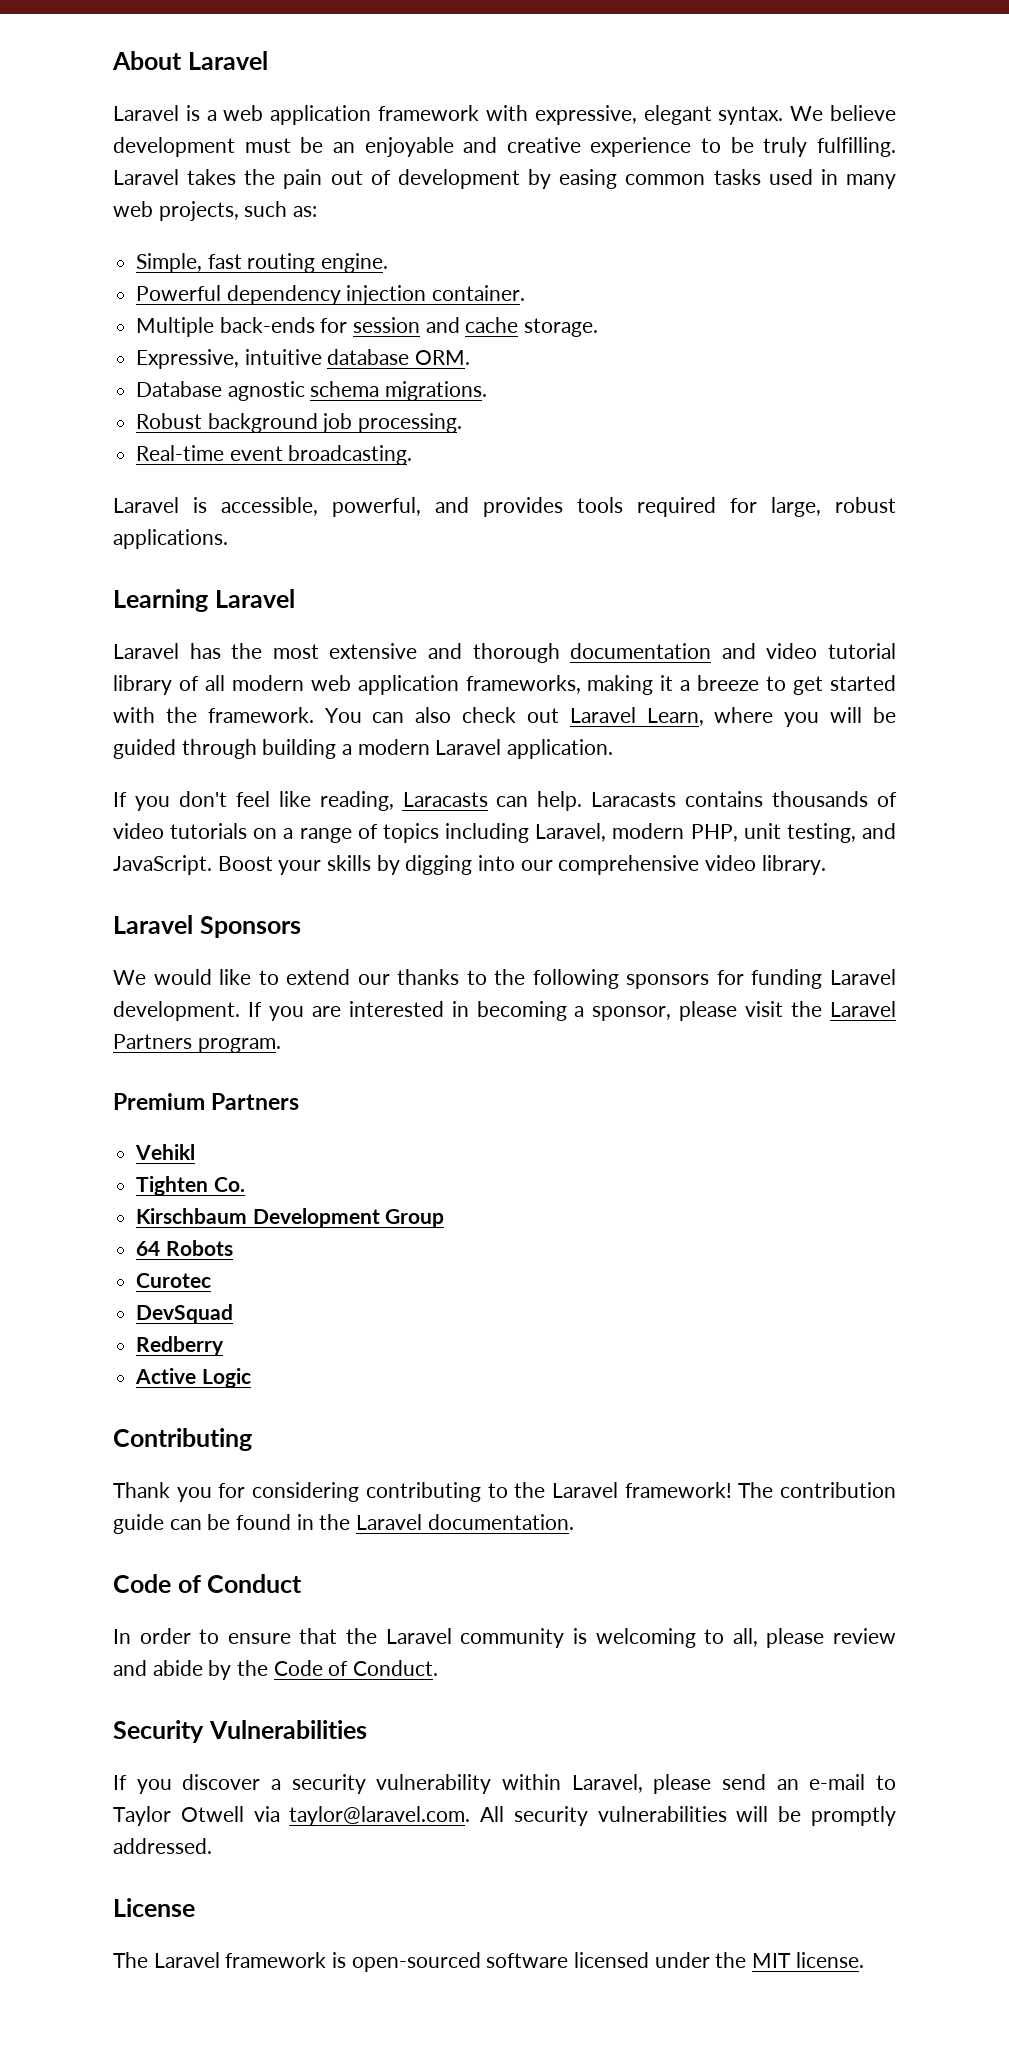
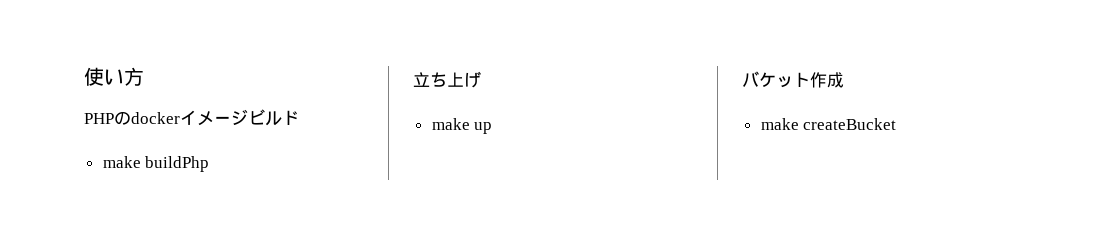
- About Laravel
- Laravel is a web application framework with expressive, elegant syntax. We believe development must be an enjoyable and creative experience to be truly fulfilling. Laravel takes the pain out of development by easing common tasks used in many web projects, such as:
- Simple, fast routing engine.
- Powerful dependency injection container.
- Multiple back-ends for session and cache storage.
- Expressive, intuitive database ORM.
- Database agnostic schema migrations.
- Robust background job processing.
- Real-time event broadcasting.
- Laravel is accessible, powerful, and provides tools required for large, robust applications.
- Learning Laravel
- Laravel has the most extensive and thorough documentation and video tutorial library of all modern web application frameworks, making it a breeze to get started with the framework. You can also check out Laravel Learn, where you will be guided through building a modern Laravel application.
- If you don't feel like reading, Laracasts can help. Laracasts contains thousands of video tutorials on a range of topics including Laravel, modern PHP, unit testing, and JavaScript. Boost your skills by digging into our comprehensive video library.
- Laravel Sponsors
- We would like to extend our thanks to the following sponsors for funding Laravel development. If you are interested in becoming a sponsor, please visit the Laravel Partners program.
- Premium Partners
- Vehikl
- Tighten Co.
- Kirschbaum Development Group
- 64 Robots
- Curotec
- DevSquad
- Redberry
- Active Logic
- Contributing
- Thank you for considering contributing to the Laravel framework! The contribution guide can be found in the Laravel documentation.
- Code of Conduct
- In order to ensure that the Laravel community is welcoming to all, please review and abide by the Code of Conduct.
- Security Vulnerabilities
- If you discover a security vulnerability within Laravel, please send an e-mail to Taylor Otwell via taylor@laravel.com. All security vulnerabilities will be promptly addressed.
- License
- The Laravel framework is open-sourced software licensed under the MIT license.
+ 使い方
+ PHPのdockerイメージビルド
+ make buildPhp
+ 立ち上げ
+ make up
+ バケット作成
+ make createBucket

